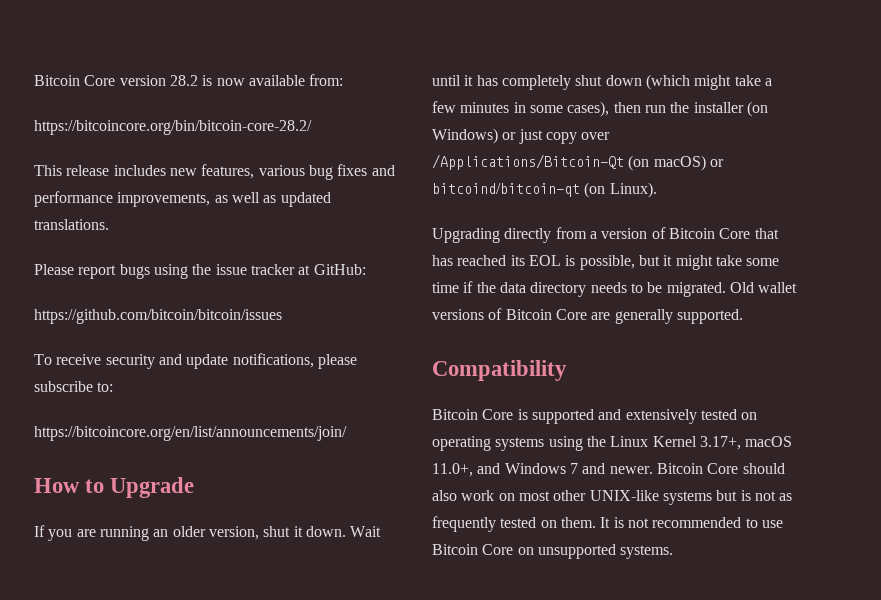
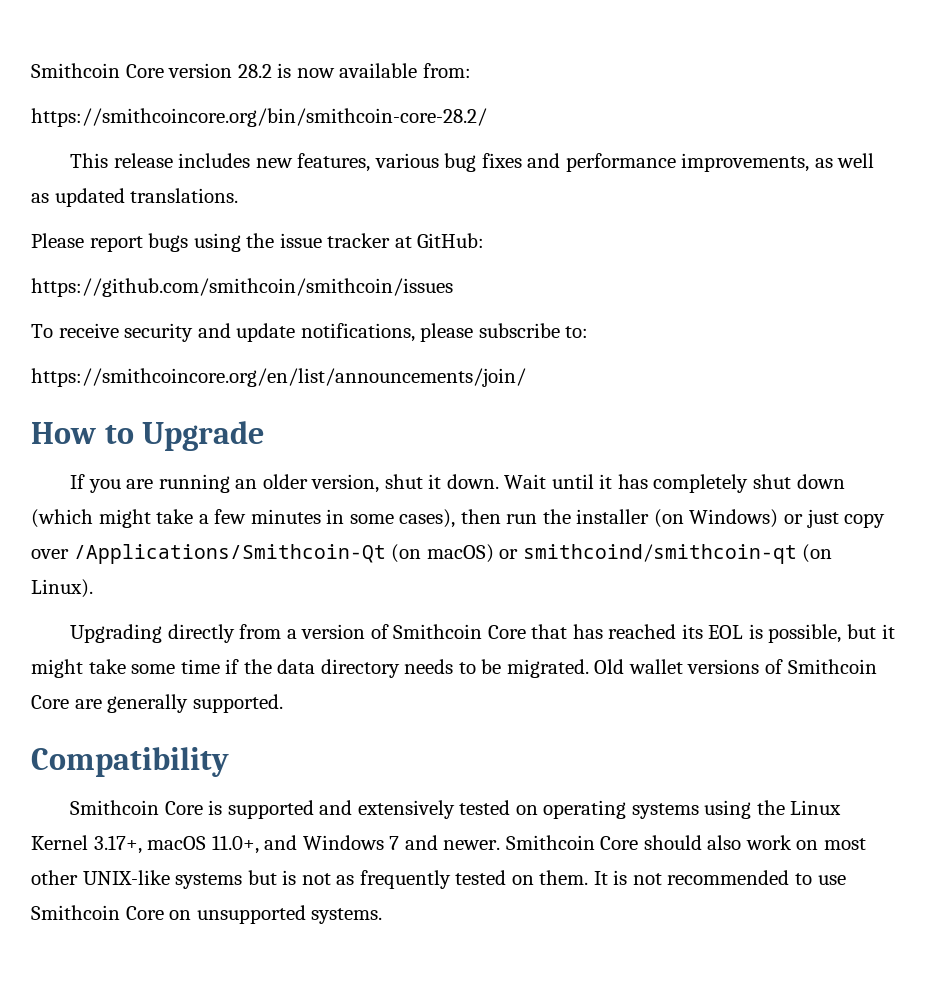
- Bitcoin Core version 28.2 is now available from:
+ Smithcoin Core version 28.2 is now available from:
- https://bitcoincore.org/bin/bitcoin-core-28.2/
+ https://smithcoincore.org/bin/smithcoin-core-28.2/
- https://github.com/bitcoin/bitcoin/issues
+ https://github.com/smithcoin/smithcoin/issues
- https://bitcoincore.org/en/list/announcements/join/
+ https://smithcoincore.org/en/list/announcements/join/
- Wait until it has completely shut down (which might take a few minutes in some cases), then run the installer (on Windows) or just copy over /Applications/Bitcoin-Qt (on macOS) or bitcoind/bitcoin-qt (on Linux).
+ Wait until it has completely shut down (which might take a few minutes in some cases), then run the installer (on Windows) or just copy over /Applications/Smithcoin-Qt (on macOS) or smithcoind/smithcoin-qt (on Linux).
- Upgrading directly from a version of Bitcoin Core that has reached its EOL is possible, but it might take some time if the data directory needs to be migrated.
+ Upgrading directly from a version of Smithcoin Core that has reached its EOL is possible, but it might take some time if the data directory needs to be migrated.
- Old wallet versions of Bitcoin Core are generally supported.
+ Old wallet versions of Smithcoin Core are generally supported.
- Bitcoin Core is supported and extensively tested on operating systems using the Linux Kernel 3.17+, macOS 11.0+, and Windows 7 and newer.
+ Smithcoin Core is supported and extensively tested on operating systems using the Linux Kernel 3.17+, macOS 11.0+, and Windows 7 and newer.
- Bitcoin Core should also work on most other UNIX-like systems but is not as frequently tested on them.
+ Smithcoin Core should also work on most other UNIX-like systems but is not as frequently tested on them.
- It is not recommended to use Bitcoin Core on unsupported systems.
+ It is not recommended to use Smithcoin Core on unsupported systems.

